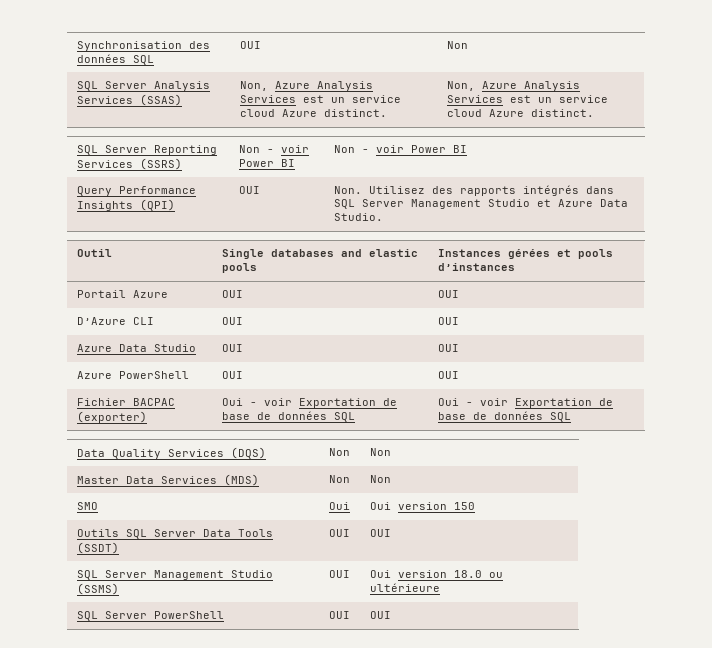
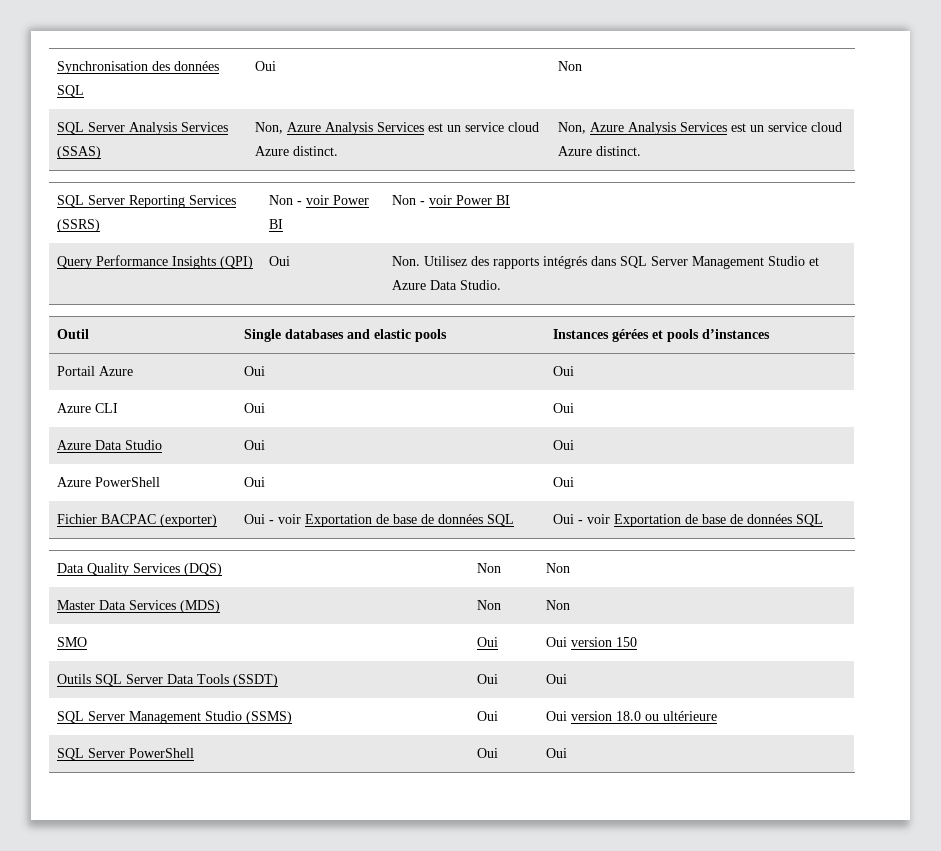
- Synchronisation des données SQL | OUI | Non
+ Synchronisation des données SQL | Oui | Non
- Query Performance Insights (QPI) | OUI | Non. Utilisez des rapports intégrés dans SQL Server Management Studio et Azure Data Studio.
+ Query Performance Insights (QPI) | Oui | Non. Utilisez des rapports intégrés dans SQL Server Management Studio et Azure Data Studio.
- Portail Azure | OUI | OUI
- D’Azure CLI | OUI | OUI
+ Portail Azure | Oui | Oui
+ Azure CLI | Oui | Oui
- Azure Data Studio | OUI | OUI
+ Azure Data Studio | Oui | Oui
- Azure PowerShell | OUI | OUI
+ Azure PowerShell | Oui | Oui
- Outils SQL Server Data Tools (SSDT) | OUI | OUI
+ Outils SQL Server Data Tools (SSDT) | Oui | Oui
- SQL Server Management Studio (SSMS) | OUI | Oui version 18.0 ou ultérieure
+ SQL Server Management Studio (SSMS) | Oui | Oui version 18.0 ou ultérieure
- SQL Server PowerShell | OUI | OUI
+ SQL Server PowerShell | Oui | Oui

